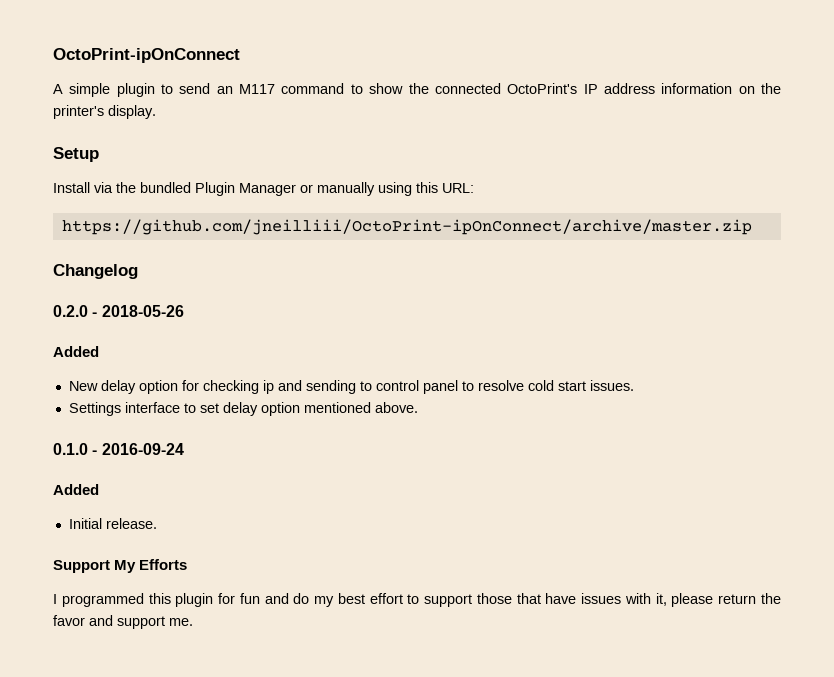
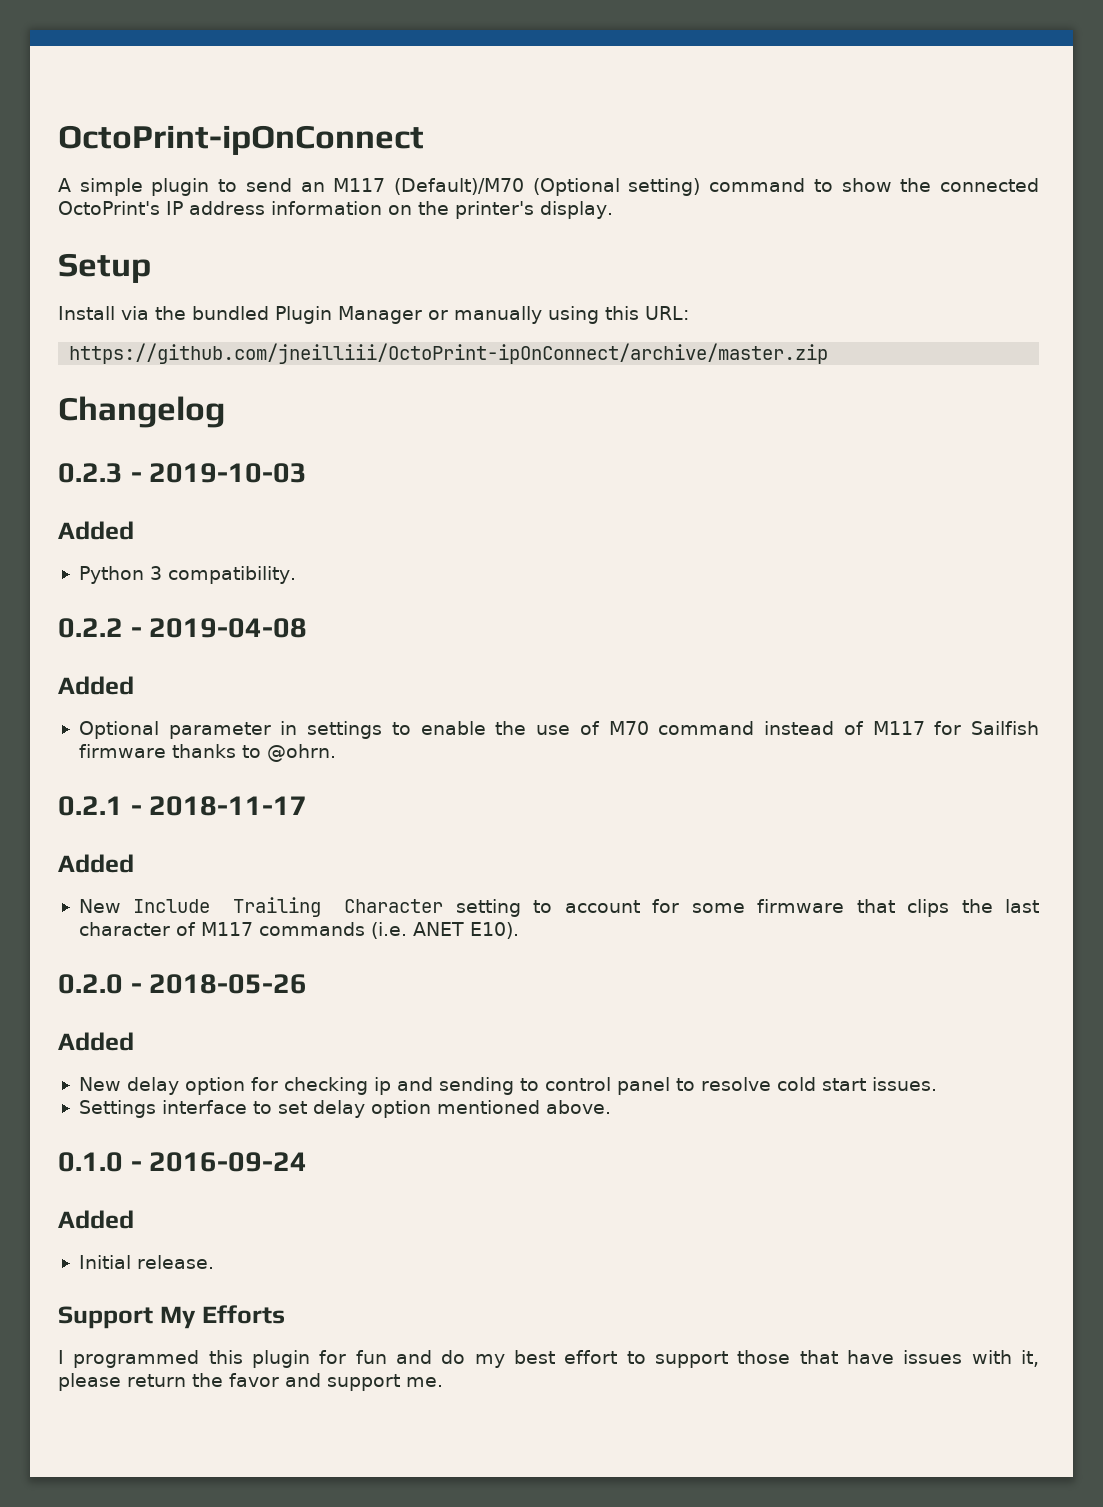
- A simple plugin to send an M117 command to show the connected OctoPrint's IP address information on the printer's display.
+ A simple plugin to send an M117 (Default)/M70 (Optional setting) command to show the connected OctoPrint's IP address information on the printer's display.
+ 0.2.3 - 2019-10-03
+ Added
+ Python 3 compatibility.
+ 0.2.2 - 2019-04-08
+ Added
+ Optional parameter in settings to enable the use of M70 command instead of M117 for Sailfish firmware thanks to @ohrn.
+ 0.2.1 - 2018-11-17
+ Added
+ New Include Trailing Character setting to account for some firmware that clips the last character of M117 commands (i.e. ANET E10).

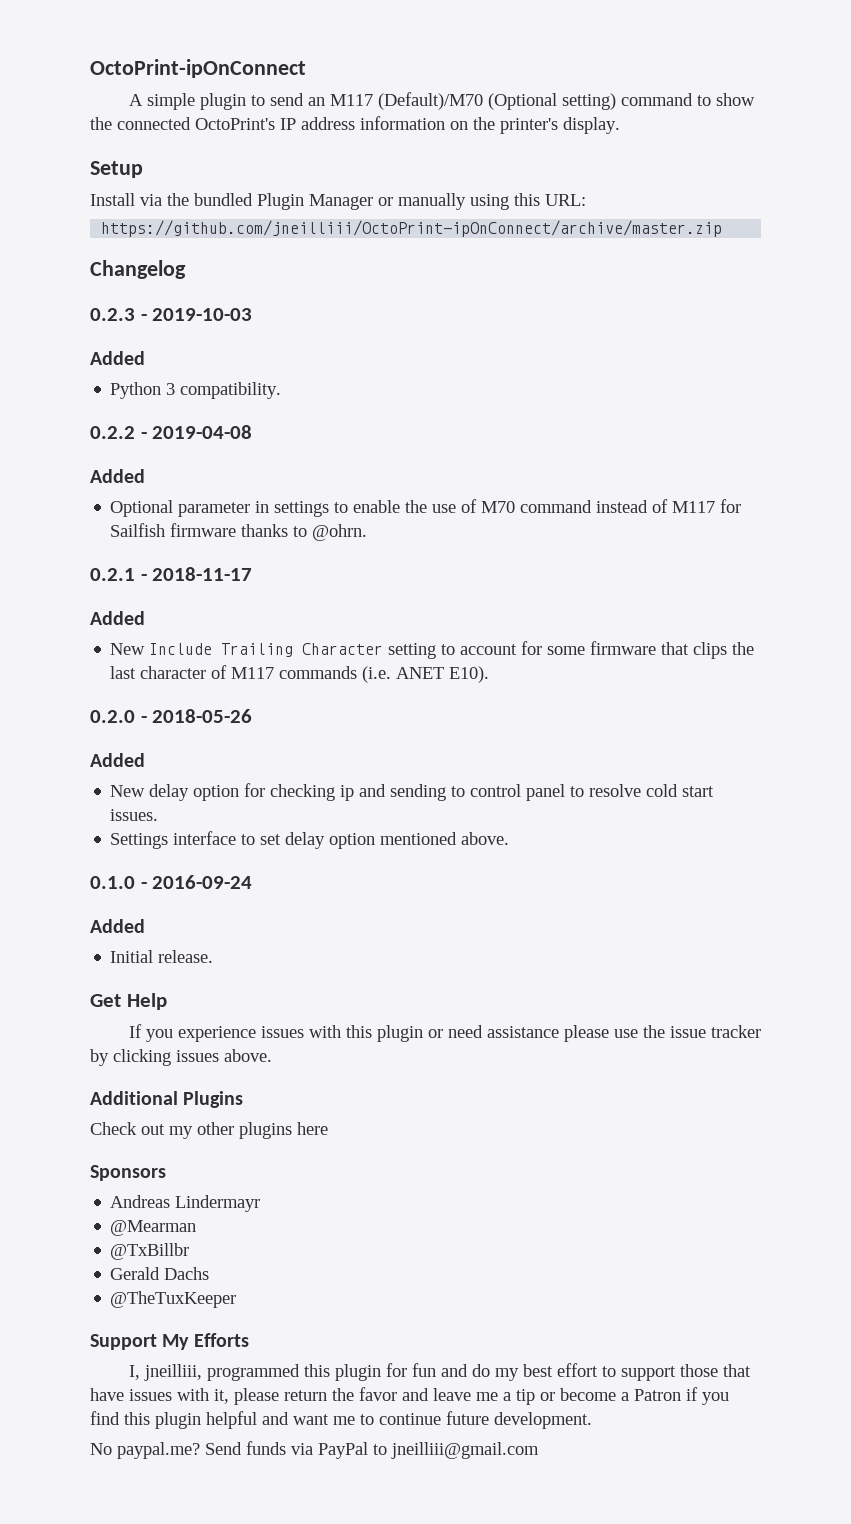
+ Get Help
+ If you experience issues with this plugin or need assistance please use the issue tracker by clicking issues above.
+ Additional Plugins
+ Check out my other plugins here
+ Sponsors
+ Andreas Lindermayr
+ @Mearman
+ @TxBillbr
+ Gerald Dachs
+ @TheTuxKeeper
- I programmed this plugin for fun and do my best effort to support those that have issues with it, please return the favor and support me.
+ I, jneilliii, programmed this plugin for fun and do my best effort to support those that have issues with it, please return the favor and leave me a tip or become a Patron if you find this plugin helpful and want me to continue future development.
+ No paypal.me? Send funds via PayPal to jneilliii@gmail.com

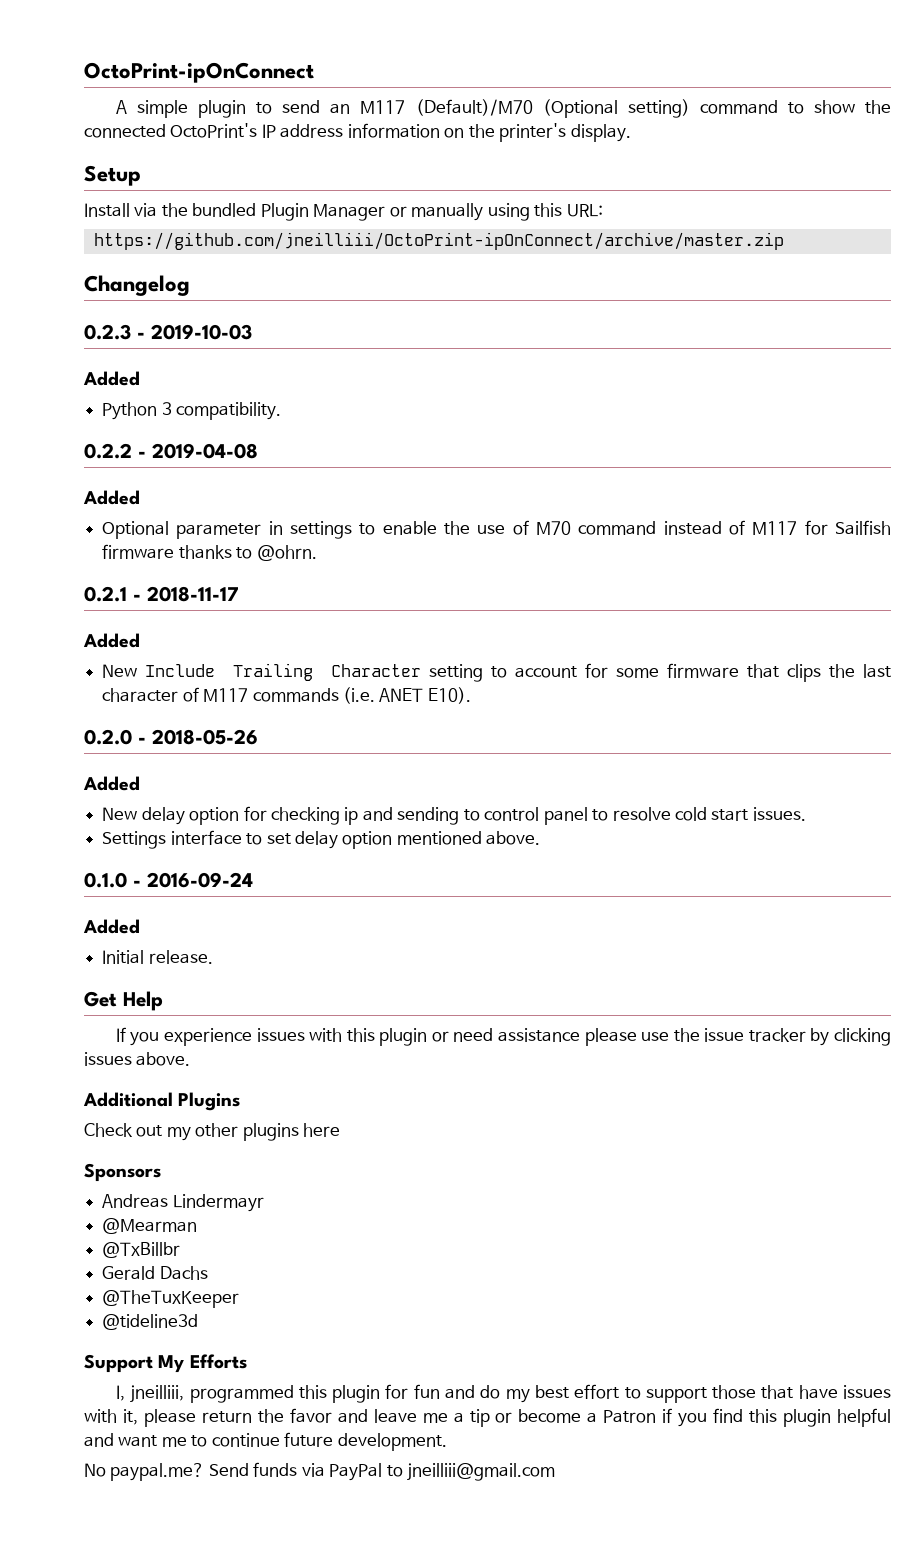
+ @tideline3d

